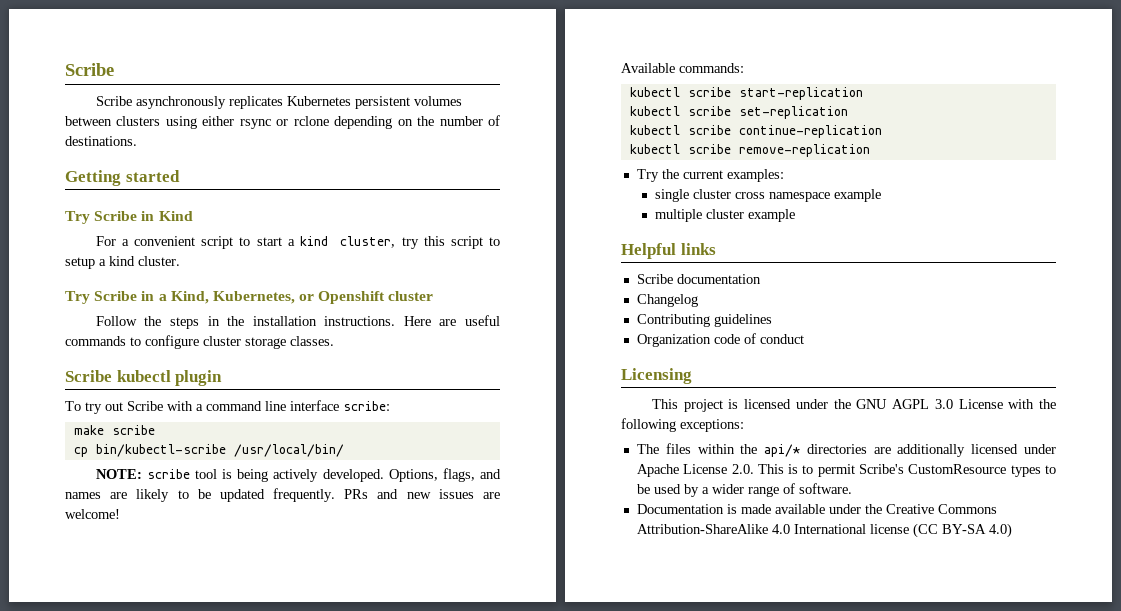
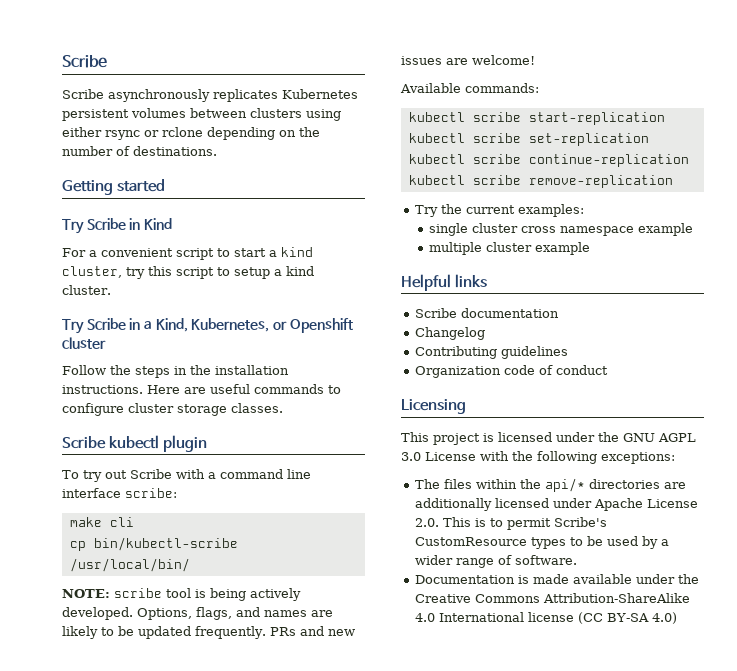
- make scribe
+ make cli

